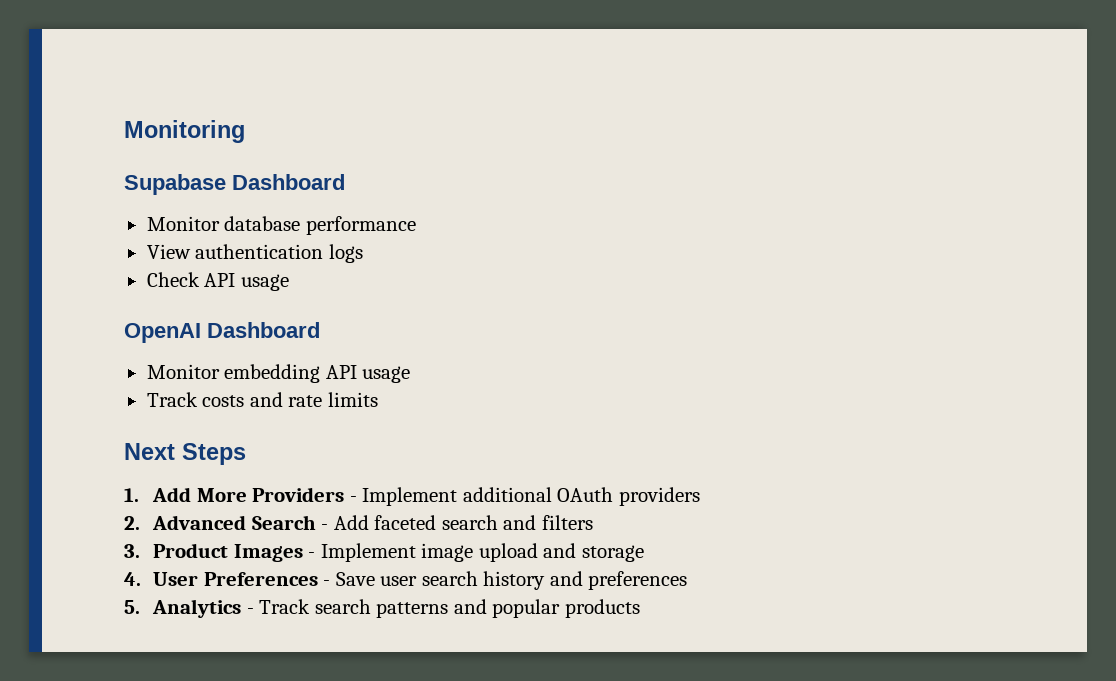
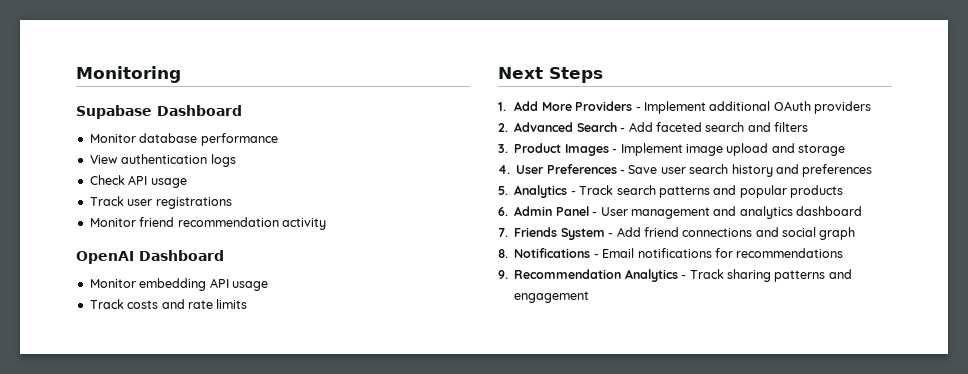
+ Track user registrations
+ Monitor friend recommendation activity
+ 6. Admin Panel - User management and analytics dashboard
+ 7. Friends System - Add friend connections and social graph
+ 8. Notifications - Email notifications for recommendations
+ 9. Recommendation Analytics - Track sharing patterns and engagement

